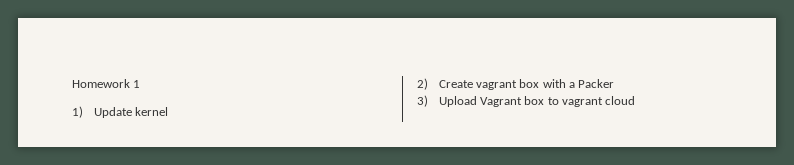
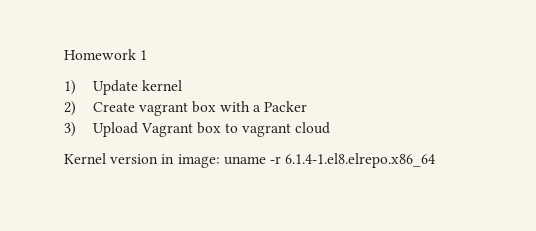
+ Kernel version in image: uname -r 6.1.4-1.el8.elrepo.x86_64

